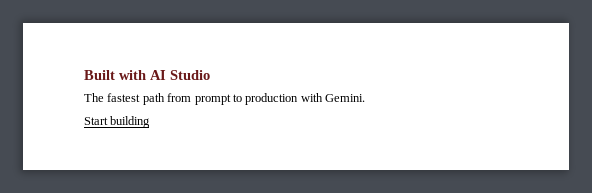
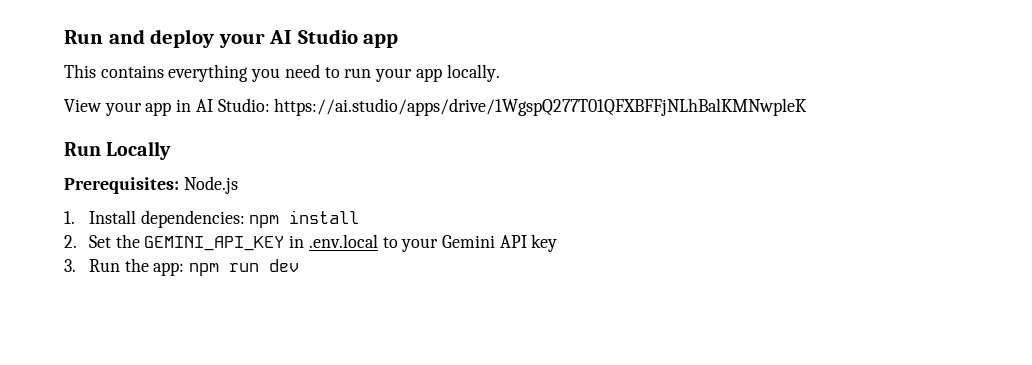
- Built with AI Studio
- The fastest path from prompt to production with Gemini.
- Start building
+ Run and deploy your AI Studio app
+ This contains everything you need to run your app locally.
+ View your app in AI Studio: https://ai.studio/apps/drive/1WgspQ277T01QFXBFFjNLhBalKMNwpleK
+ Run Locally
+ Prerequisites: Node.js
+ 1. Install dependencies: npm install
+ 2. Set the GEMINI_API_KEY in .env.local to your Gemini API key
+ 3. Run the app: npm run dev

